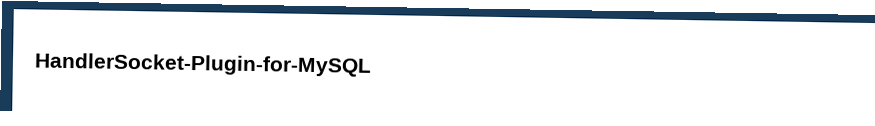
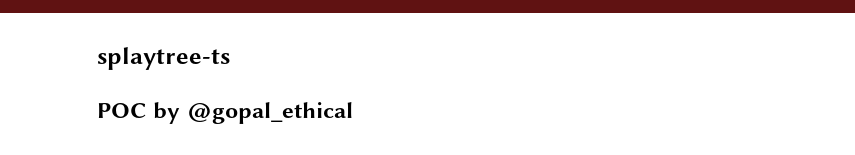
- HandlerSocket-Plugin-for-MySQL
+ splaytree-ts
+ POC by @gopal_ethical

